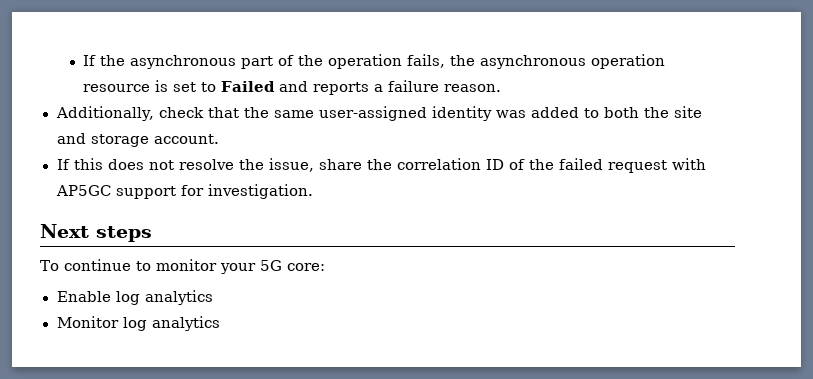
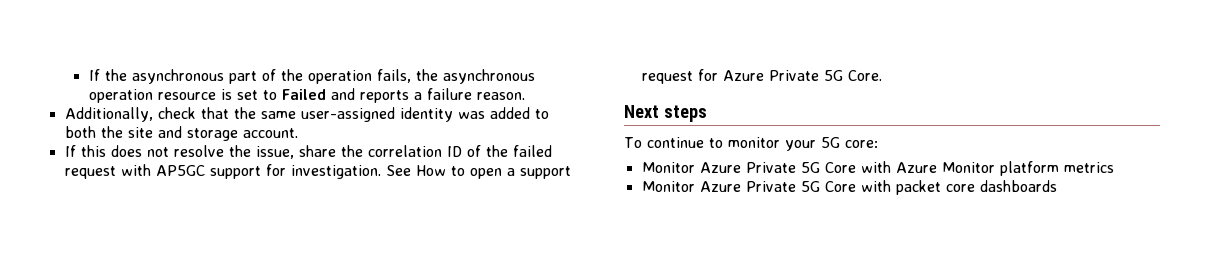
+ See How to open a support request for Azure Private 5G Core.
- Enable log analytics
- Monitor log analytics
+ Monitor Azure Private 5G Core with Azure Monitor platform metrics
+ Monitor Azure Private 5G Core with packet core dashboards

